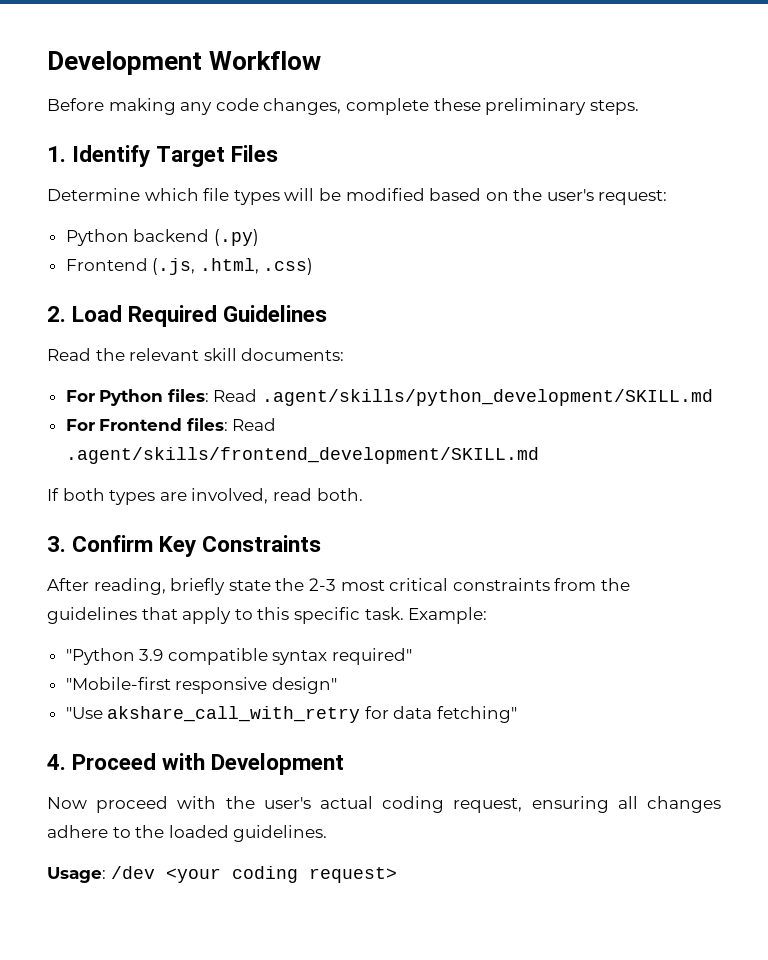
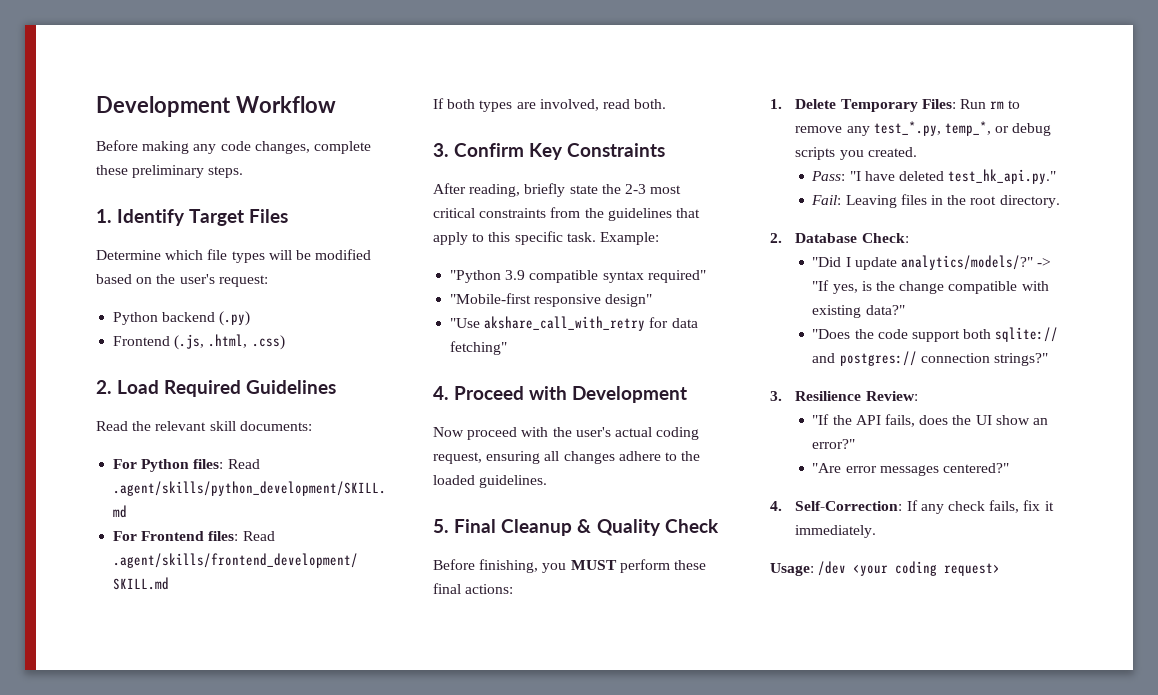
+ 5. Final Cleanup & Quality Check
+ Before finishing, you MUST perform these final actions:
+ 1. Delete Temporary Files: Run rm to remove any test_*.py, temp_*, or debug scripts you created.
+ Pass: "I have deleted test_hk_api.py."
+ Fail: Leaving files in the root directory.
+ 2. Database Check:
+ "Did I update analytics/models/?" -> "If yes, is the change compatible with existing data?"
+ "Does the code support both sqlite:// and postgres:// connection strings?"
+ 3. Resilience Review:
+ "If the API fails, does the UI show an error?"
+ "Are error messages centered?"
+ 4. Self-Correction: If any check fails, fix it immediately.

